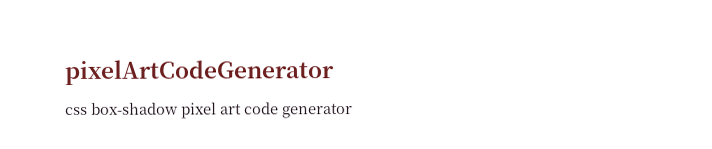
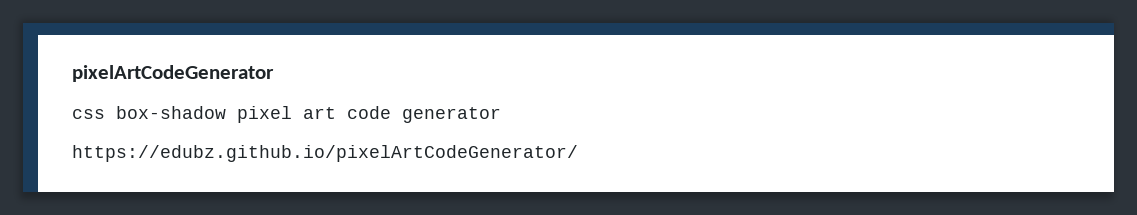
+ https://edubz.github.io/pixelArtCodeGenerator/

